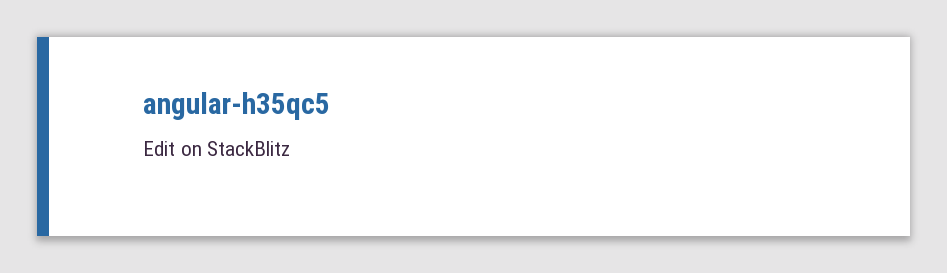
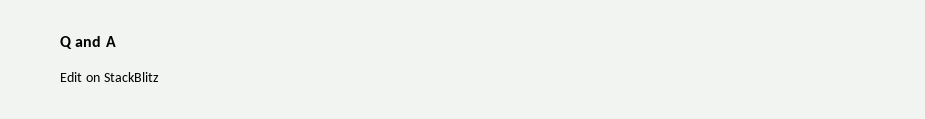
- angular-h35qc5
+ Q and A

